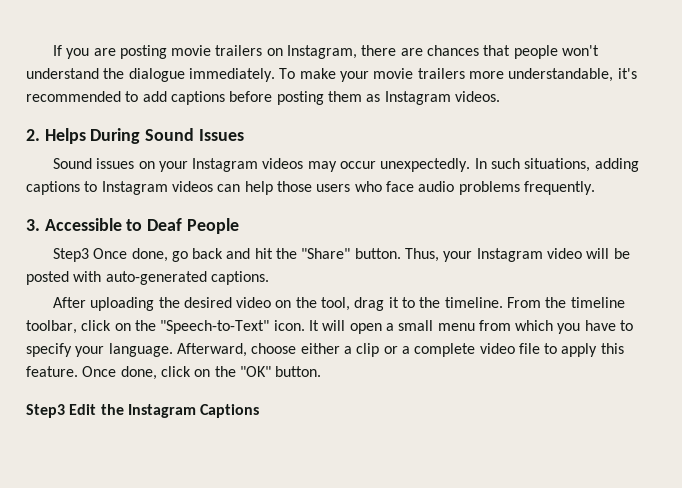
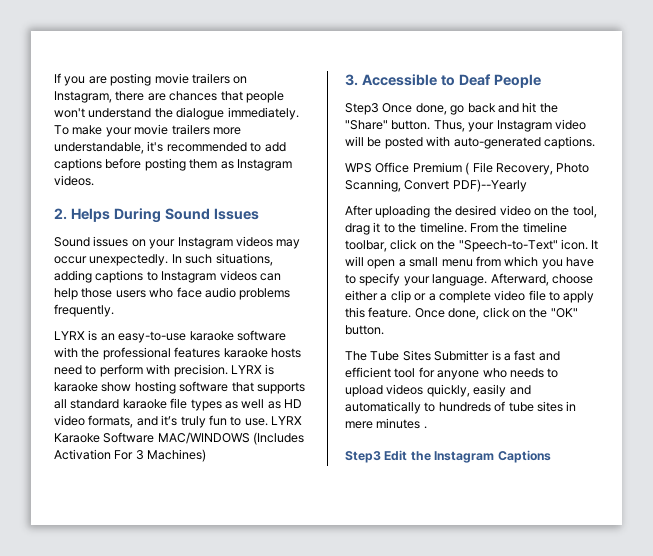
+ LYRX is an easy-to-use karaoke software with the professional features karaoke hosts need to perform with precision. LYRX is karaoke show hosting software that supports all standard karaoke file types as well as HD video formats, and it’s truly fun to use. LYRX Karaoke Software MAC/WINDOWS (Includes Activation For 3 Machines)
+ WPS Office Premium ( File Recovery, Photo Scanning, Convert PDF)--Yearly
+ The Tube Sites Submitter is a fast and efficient tool for anyone who needs to upload videos quickly, easily and automatically to hundreds of tube sites in mere minutes .

